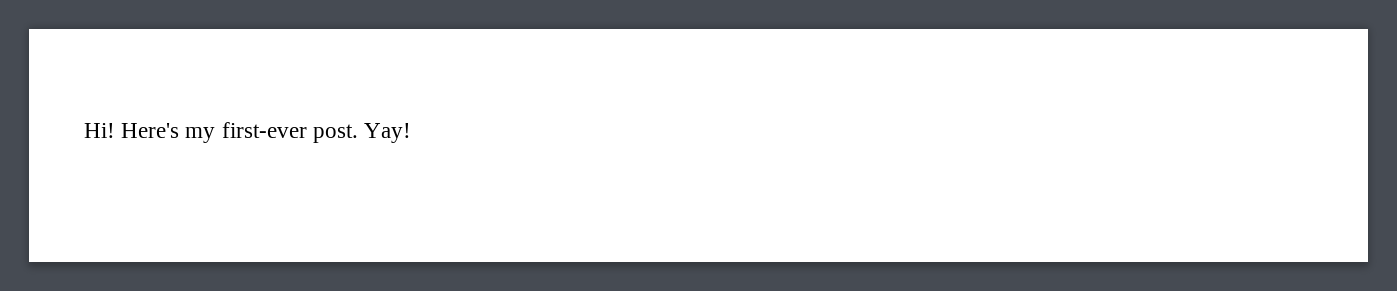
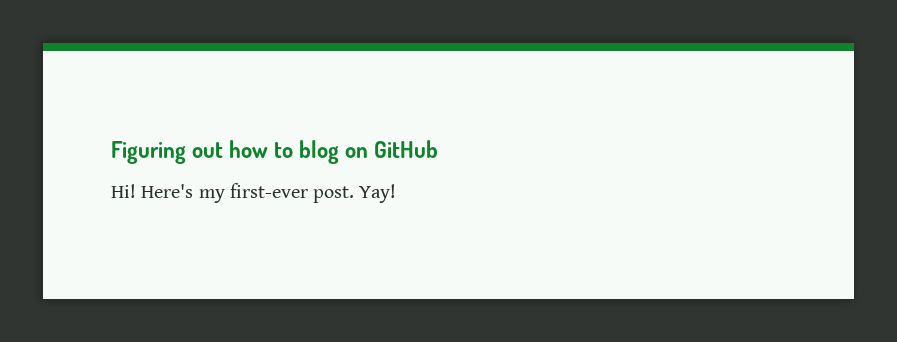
+ Figuring out how to blog on GitHub

